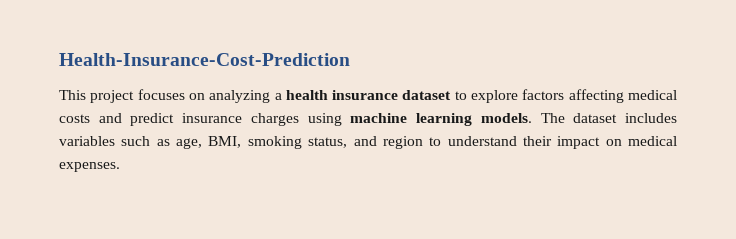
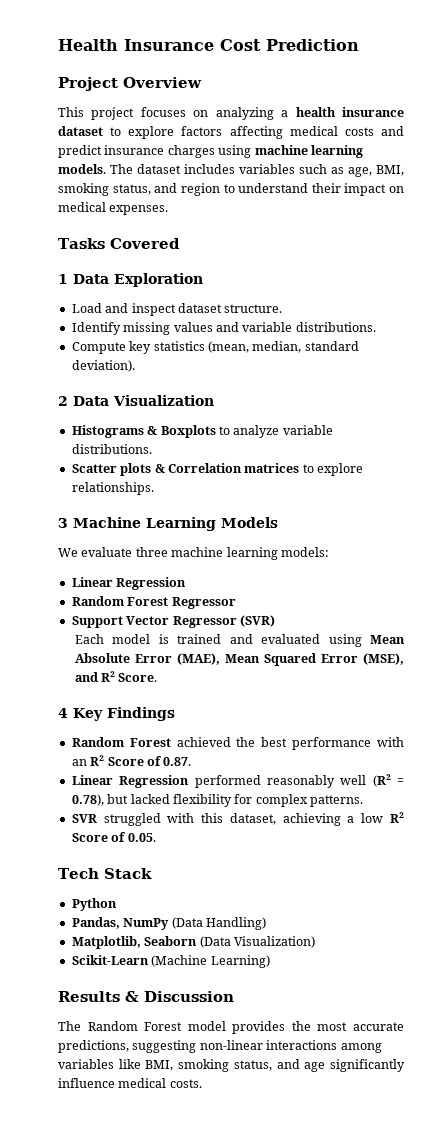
- Health-Insurance-Cost-Prediction
+ Health Insurance Cost Prediction
+ Project Overview
+ Tasks Covered
+ 1 Data Exploration
+ Load and inspect dataset structure.
+ Identify missing values and variable distributions.
+ Compute key statistics (mean, median, standard deviation).
+ 2 Data Visualization
+ Histograms & Boxplots to analyze variable distributions.
+ Scatter plots & Correlation matrices to explore relationships.
+ 3 Machine Learning Models
+ We evaluate three machine learning models:
+ Linear Regression
+ Random Forest Regressor
+ Support Vector Regressor (SVR)
+ Each model is trained and evaluated using Mean Absolute Error (MAE), Mean Squared Error (MSE), and R² Score.
+ 4 Key Findings
+ Random Forest achieved the best performance with an R² Score of 0.87.
+ Linear Regression performed reasonably well (R² = 0.78), but lacked flexibility for complex patterns.
+ SVR struggled with this dataset, achieving a low R² Score of 0.05.
+ Tech Stack
+ Python
+ Pandas, NumPy (Data Handling)
+ Matplotlib, Seaborn (Data Visualization)
+ Scikit-Learn (Machine Learning)
+ Results & Discussion
+ The Random Forest model provides the most accurate predictions, suggesting non-linear interactions among variables like BMI, smoking status, and age significantly influence medical costs.

